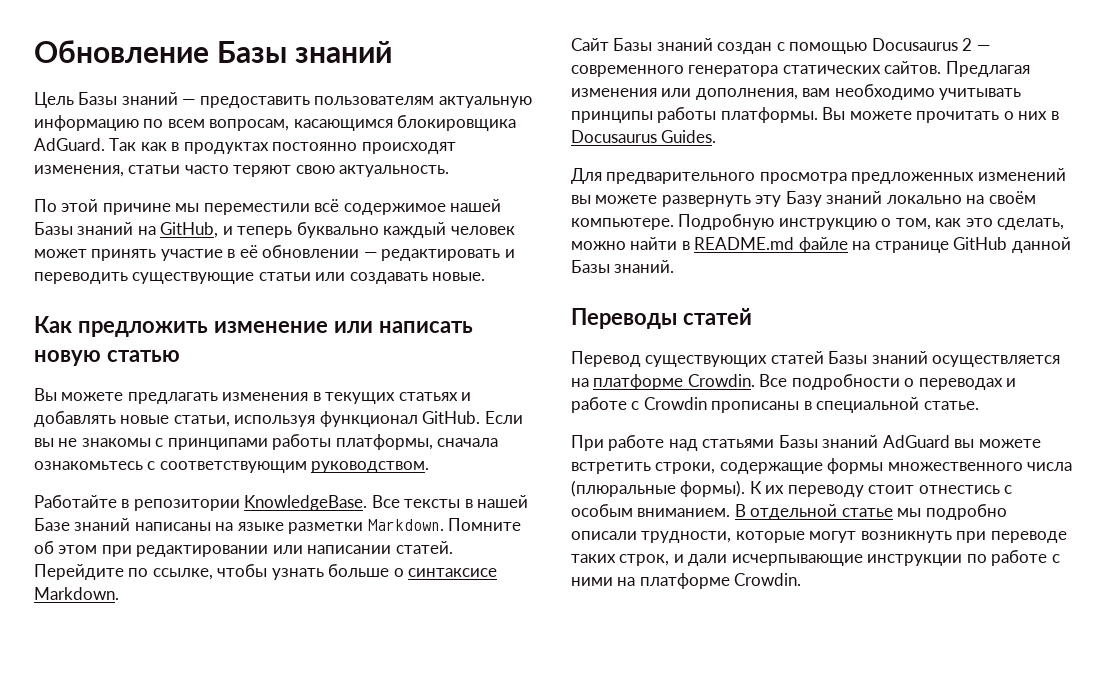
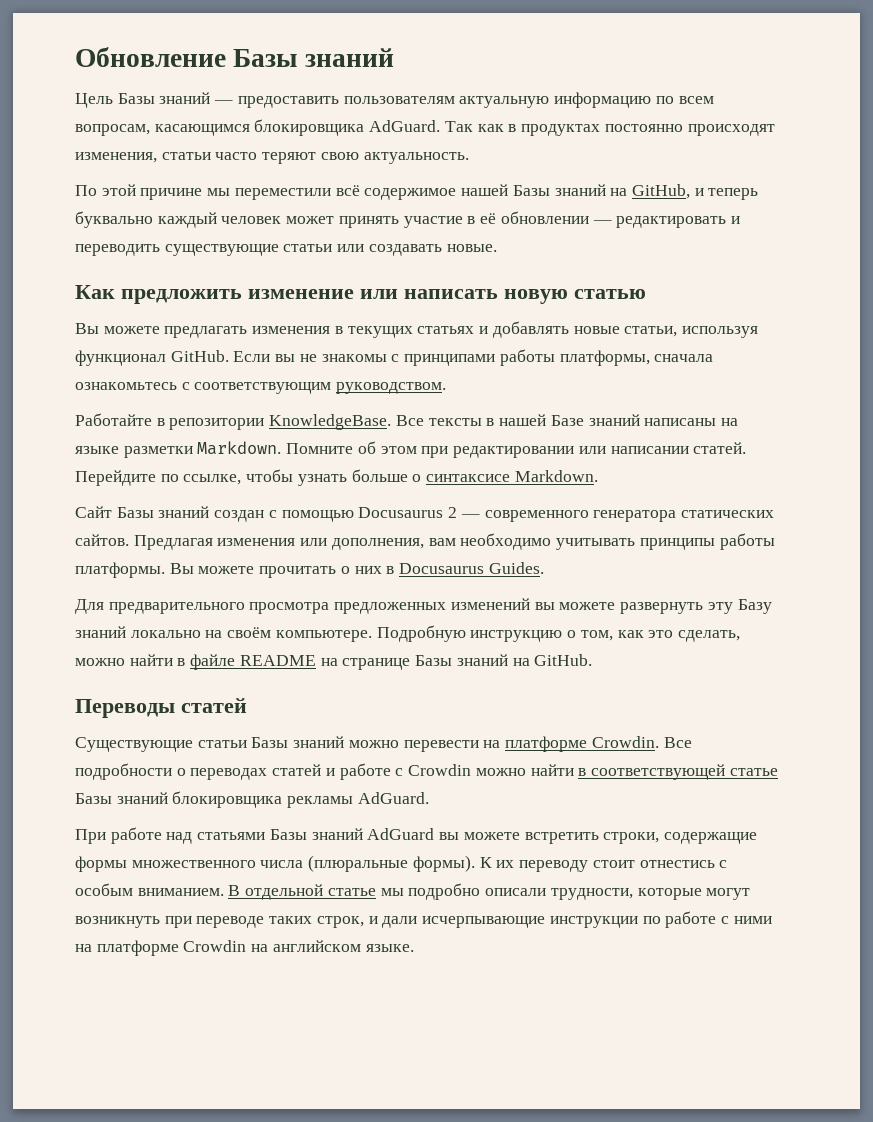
- Подробную инструкцию о том, как это сделать, можно найти в README.md файле на странице GitHub данной Базы знаний.
+ Подробную инструкцию о том, как это сделать, можно найти в файле README на странице Базы знаний на GitHub.
  Переводы статей
- Перевод существующих статей Базы знаний осуществляется на платформе Crowdin.
+ Cуществующие статьи Базы знаний можно перевести на платформе Crowdin.
- Все подробности о переводах и работе с Crowdin прописаны в специальной статье.
+ Все подробности о переводах статей и работе с Crowdin можно найти в соответствующей статье Базы знаний блокировщика рекламы AdGuard.
- В отдельной статье мы подробно описали трудности, которые могут возникнуть при переводе таких строк, и дали исчерпывающие инструкции по работе с ними на платформе Crowdin.
+ В отдельной статье мы подробно описали трудности, которые могут возникнуть при переводе таких строк, и дали исчерпывающие инструкции по работе с ними на платформе Crowdin на английском языке.

